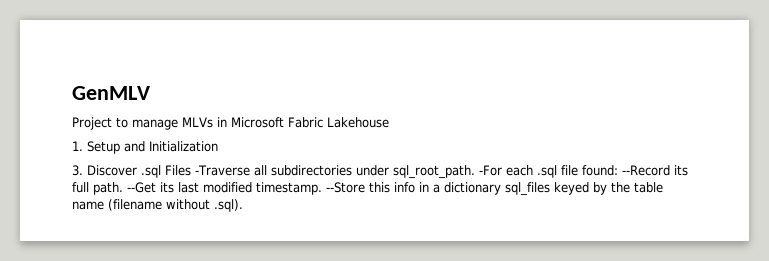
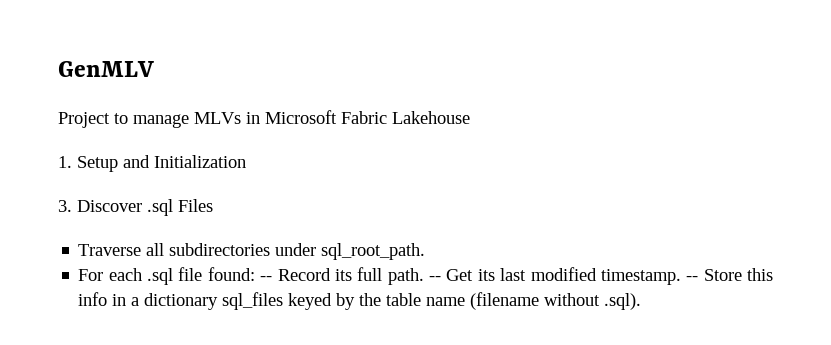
- 3. Discover .sql Files -Traverse all subdirectories under sql_root_path. -For each .sql file found: --Record its full path.
+ 3. Discover .sql Files
+ Traverse all subdirectories under sql_root_path.
+ For each .sql file found: -- Record its full path.
- --Get its last modified timestamp.
+ -- Get its last modified timestamp.
- --Store this info in a dictionary sql_files keyed by the table name (filename without .sql).
+ -- Store this info in a dictionary sql_files keyed by the table name (filename without .sql).

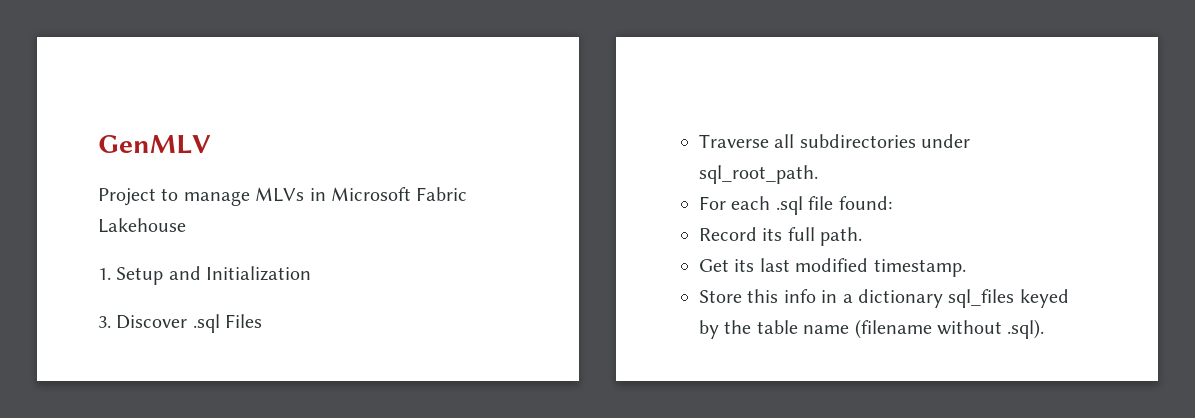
- For each .sql file found: -- Record its full path. -- Get its last modified timestamp. -- Store this info in a dictionary sql_files keyed by the table name (filename without .sql).
+ For each .sql file found:
+ Record its full path.
+ Get its last modified timestamp.
+ Store this info in a dictionary sql_files keyed by the table name (filename without .sql).

